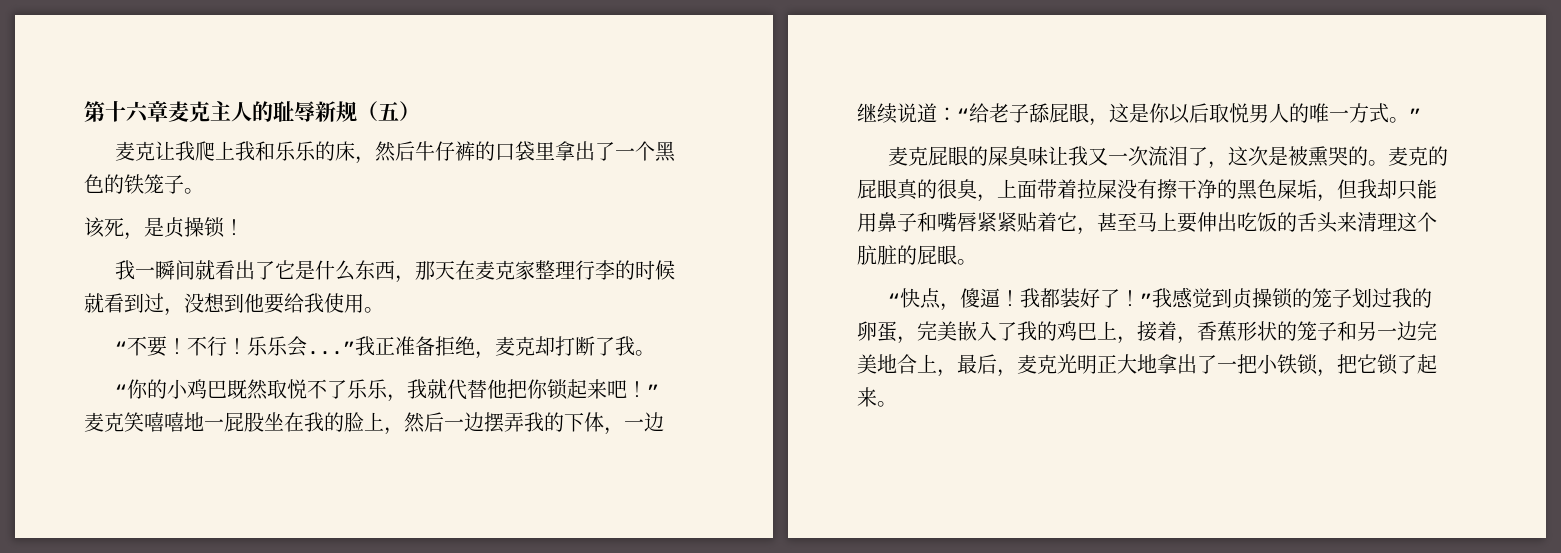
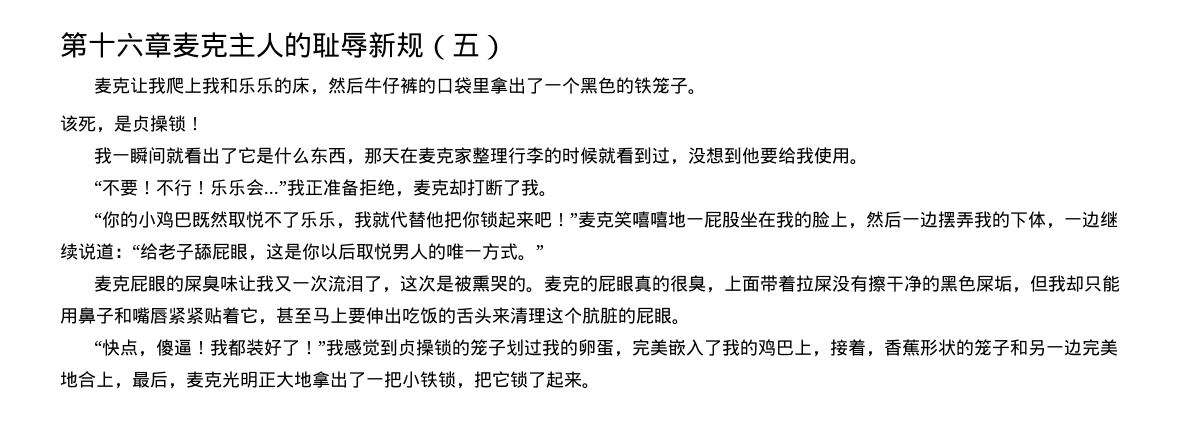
- 我一瞬间就看出了它是什么东⻄，那天在麦克家整理行李的时候就看到过，没想到他要给我使用。
+ 我一瞬间就看出了它是什么东西，那天在麦克家整理行李的时候就看到过，没想到他要给我使用。
- 麦克的屁眼真的很臭，上面带着拉屎没有擦干净的黑色屎垢，但我却只能用鼻子和嘴唇紧紧贴着它，甚至⻢上要伸出吃饭的舌头来清理这个肮脏的屁眼。
+ 麦克的屁眼真的很臭，上面带着拉屎没有擦干净的黑色屎垢，但我却只能用鼻子和嘴唇紧紧贴着它，甚至马上要伸出吃饭的舌头来清理这个肮脏的屁眼。

